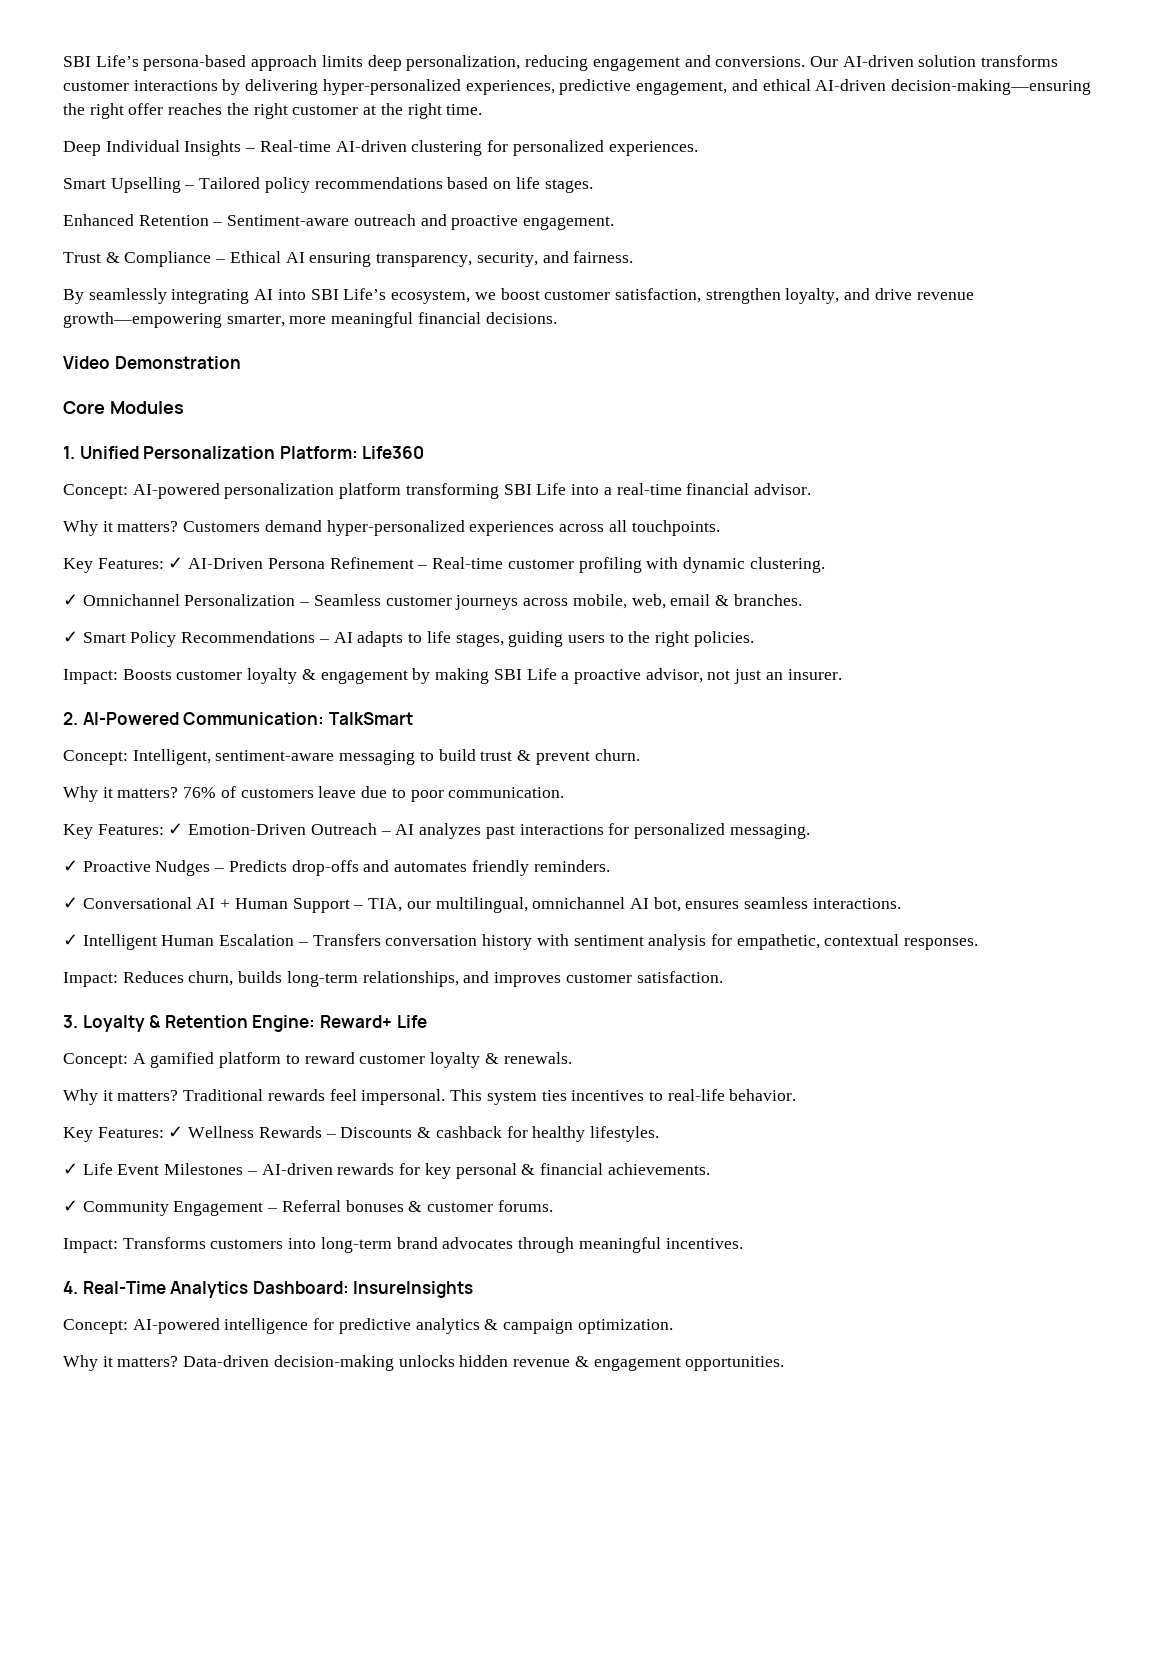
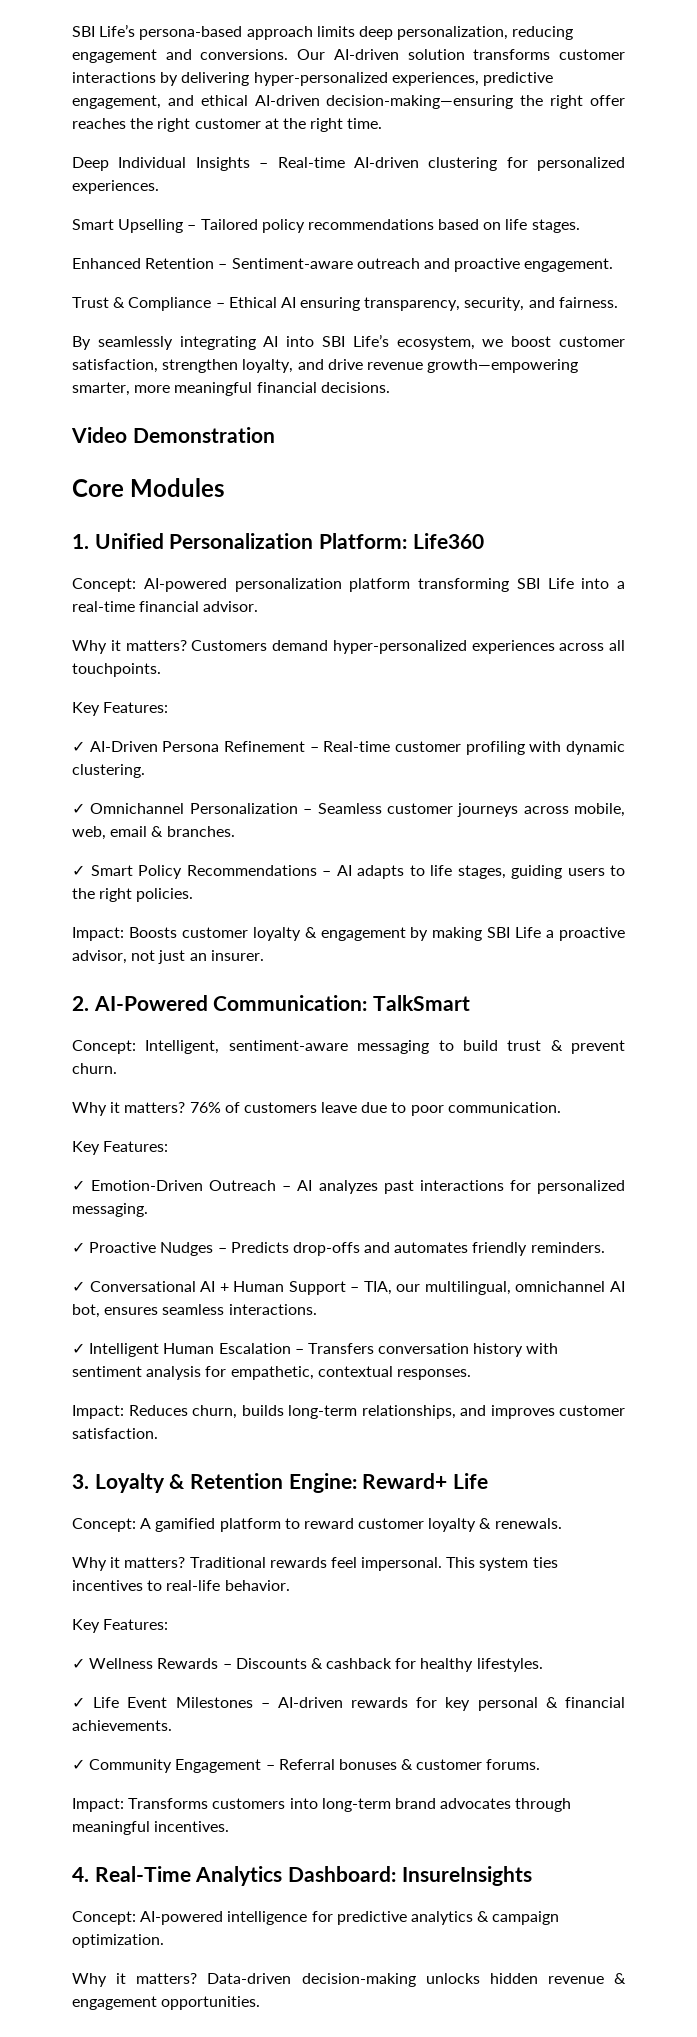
  Customers demand hyper-personalized experiences across all touchpoints.
- Key Features: ✓ AI-Driven Persona Refinement – Real-time customer profiling with dynamic clustering.
+ Key Features:
+ ✓ AI-Driven Persona Refinement – Real-time customer profiling with dynamic clustering.
  76% of customers leave due to poor communication.
- Key Features: ✓ Emotion-Driven Outreach – AI analyzes past interactions for personalized messaging.
+ Key Features:
+ ✓ Emotion-Driven Outreach – AI analyzes past interactions for personalized messaging.
  This system ties incentives to real-life behavior.
- Key Features: ✓ Wellness Rewards – Discounts & cashback for healthy lifestyles.
+ Key Features:
+ ✓ Wellness Rewards – Discounts & cashback for healthy lifestyles.

